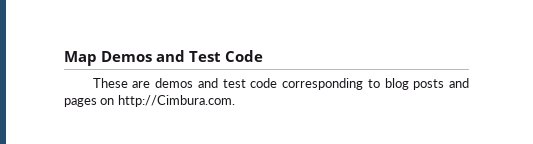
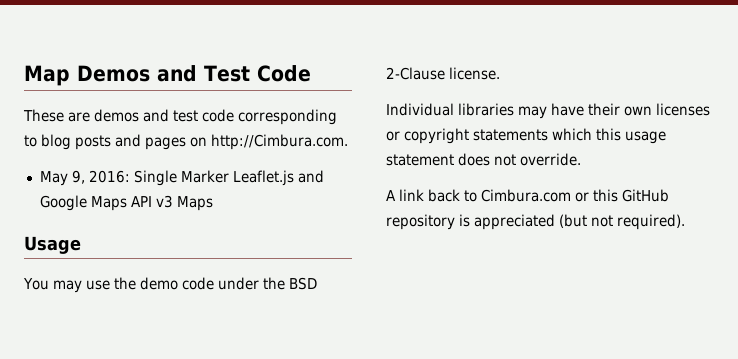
+ May 9, 2016: Single Marker Leaflet.js and Google Maps API v3 Maps
+ Usage
+ You may use the demo code under the BSD 2-Clause license.
+ Individual libraries may have their own licenses or copyright statements which this usage statement does not override.
+ A link back to Cimbura.com or this GitHub repository is appreciated (but not required).

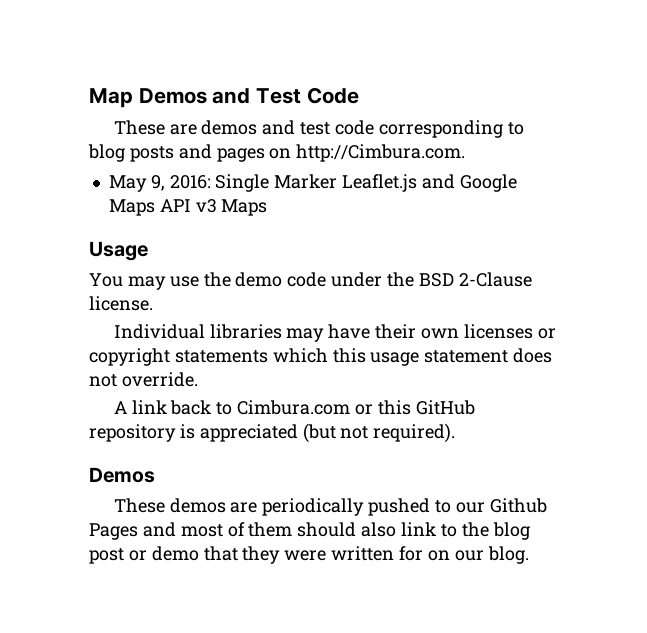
  A link back to Cimbura.com or this GitHub repository is appreciated (but not required).
+ Demos
+ These demos are periodically pushed to our Github Pages and most of them should also link to the blog post or demo that they were written for on our blog.

